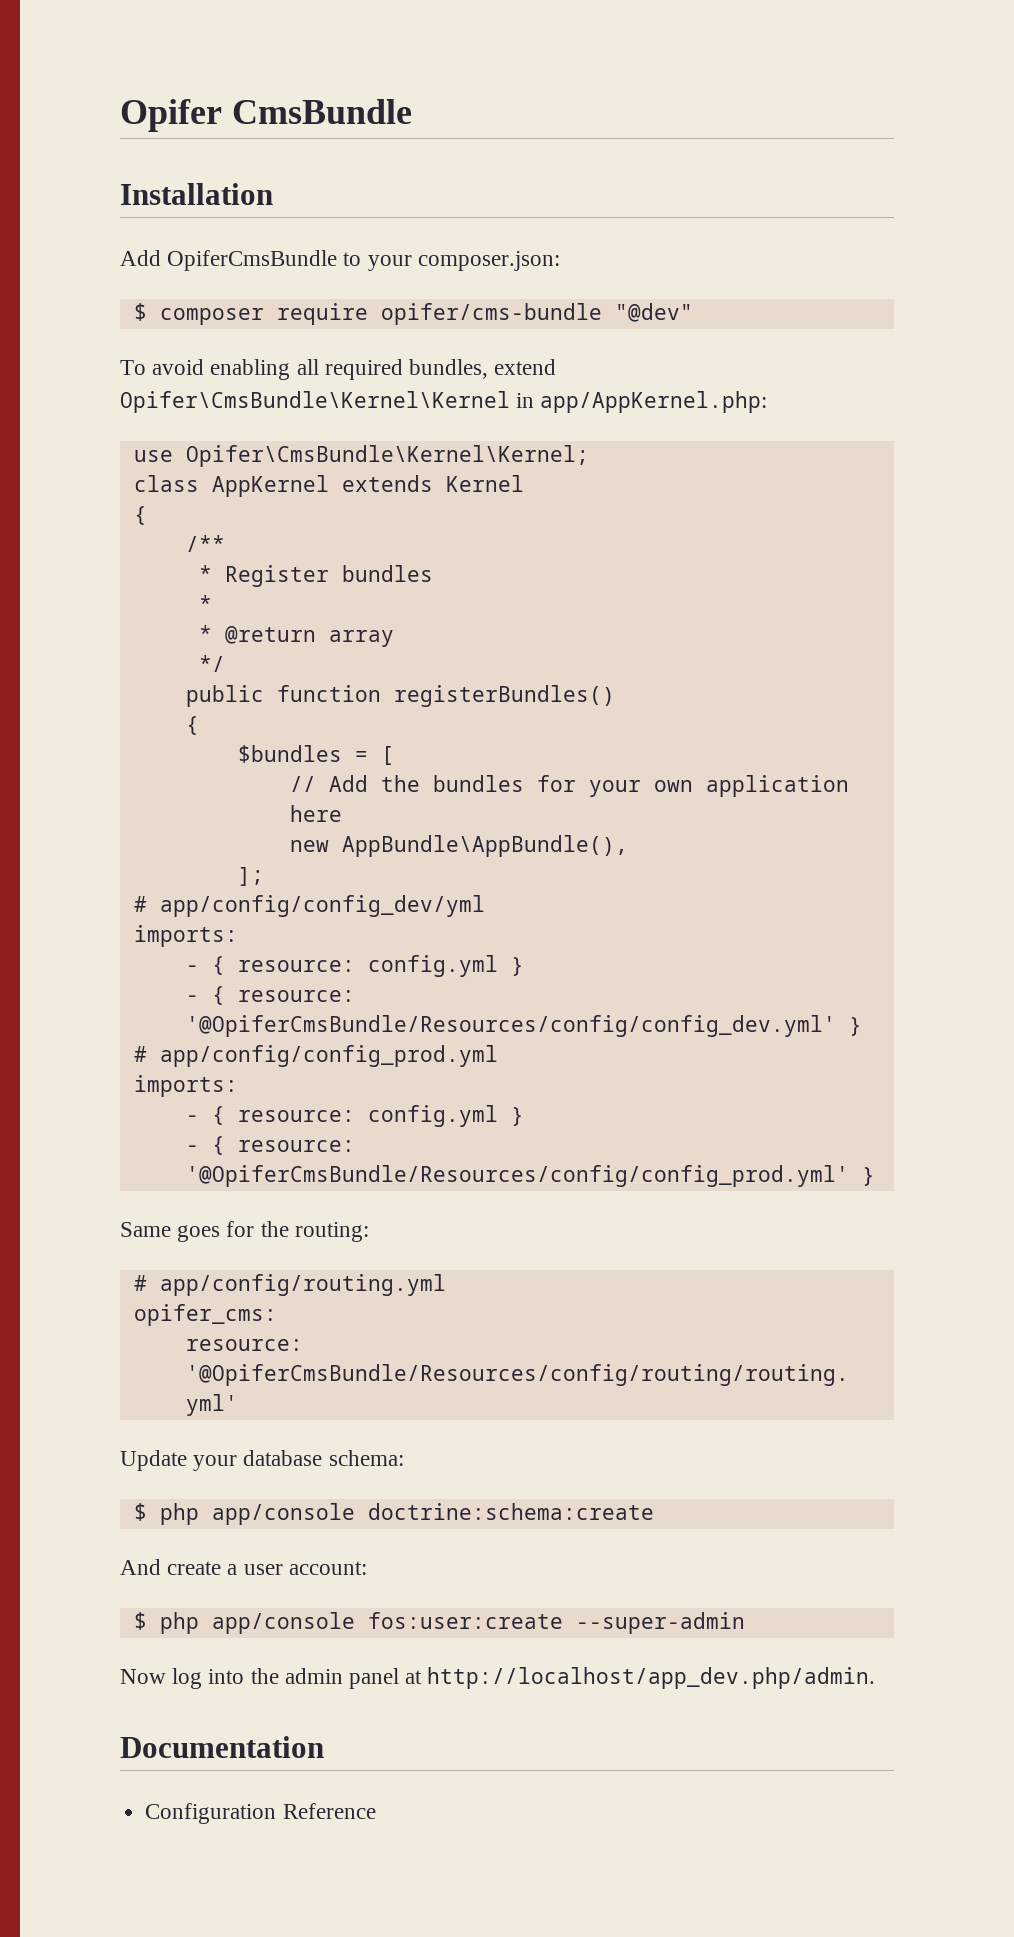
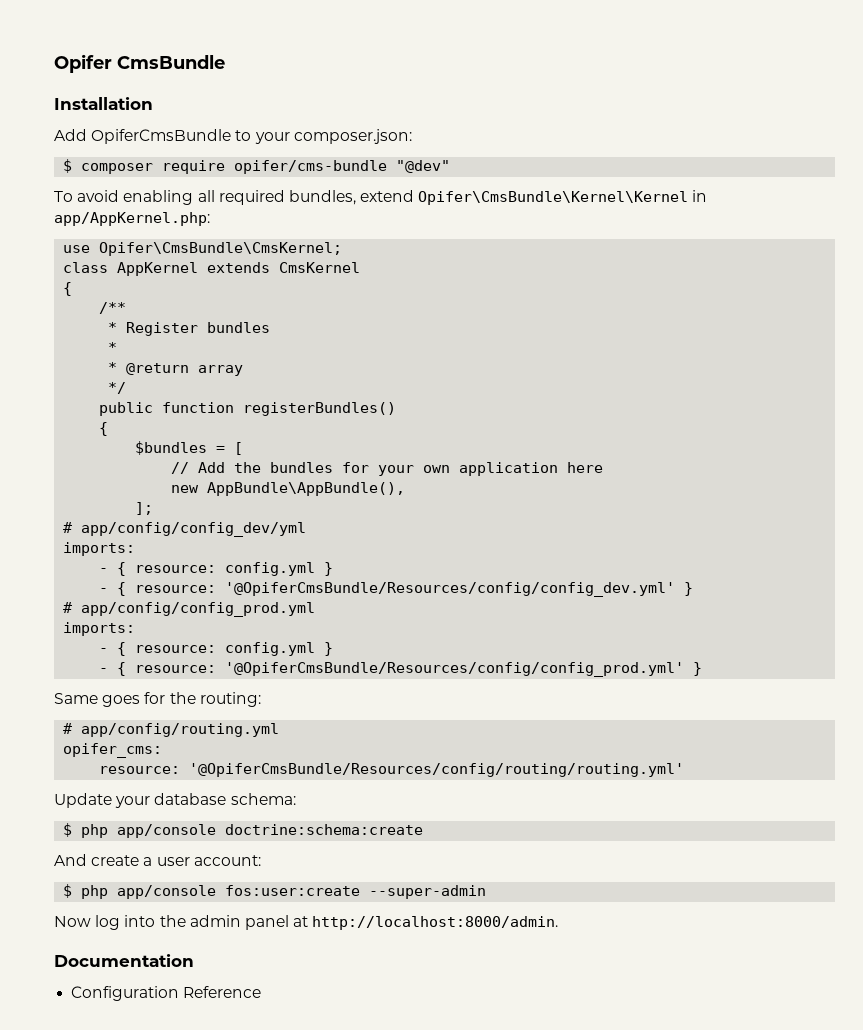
- use Opifer\CmsBundle\Kernel\Kernel;
+ use Opifer\CmsBundle\CmsKernel;
- class AppKernel extends Kernel
+ class AppKernel extends CmsKernel
- Now log into the admin panel at http://localhost/app_dev.php/admin.
+ Now log into the admin panel at http://localhost:8000/admin.

